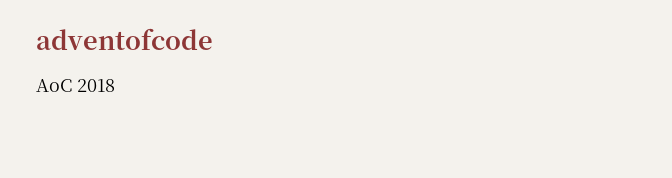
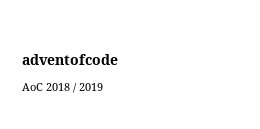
- AoC 2018
+ AoC 2018 / 2019

